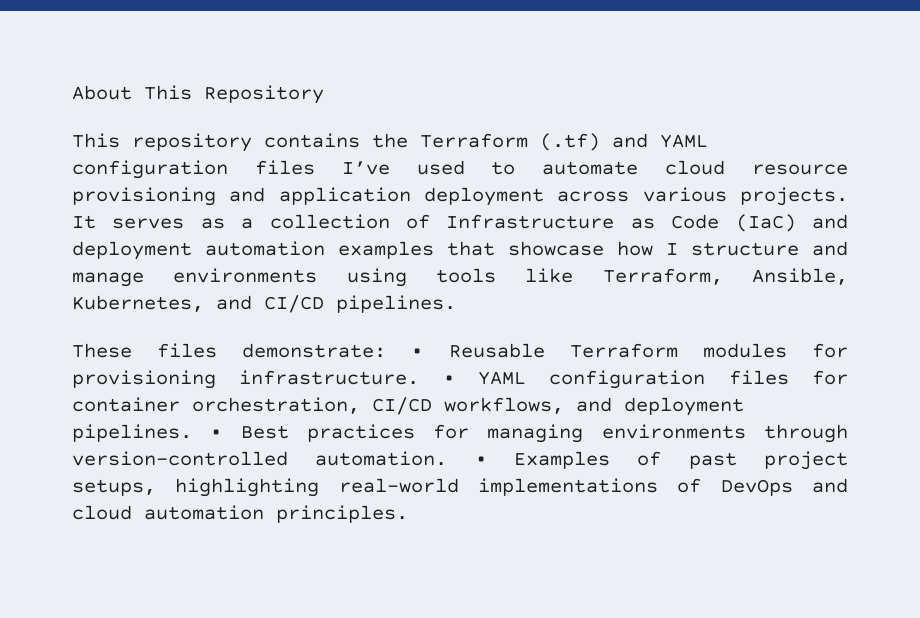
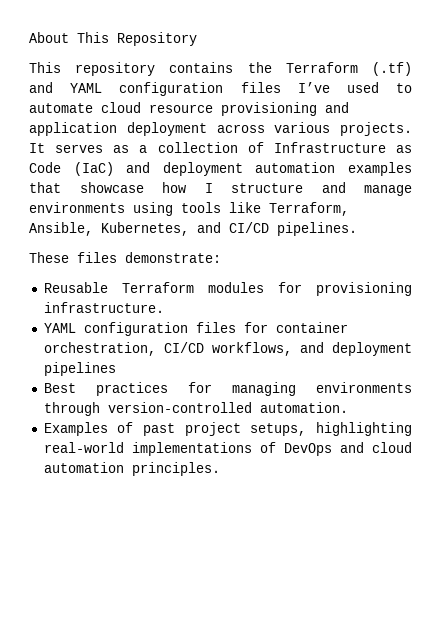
- These files demonstrate: • Reusable Terraform modules for provisioning infrastructure. • YAML configuration files for container orchestration, CI/CD workflows, and deployment pipelines. • Best practices for managing environments through version-controlled automation. • Examples of past project setups, highlighting real-world implementations of DevOps and cloud automation principles.
+ These files demonstrate:
+ Reusable Terraform modules for provisioning infrastructure.
+ YAML configuration files for container orchestration, CI/CD workflows, and deployment pipelines
+ Best practices for managing environments through version-controlled automation.
+ Examples of past project setups, highlighting real-world implementations of DevOps and cloud automation principles.

